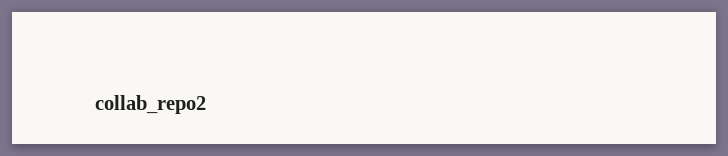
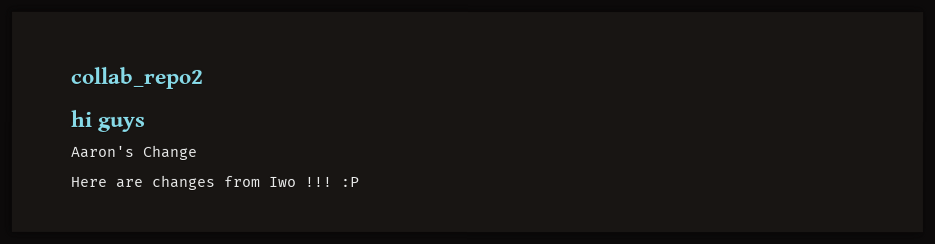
+ hi guys
+ Aaron's Change
+ Here are changes from Iwo !!! :P

